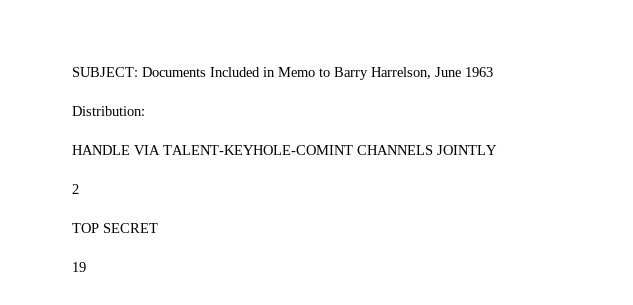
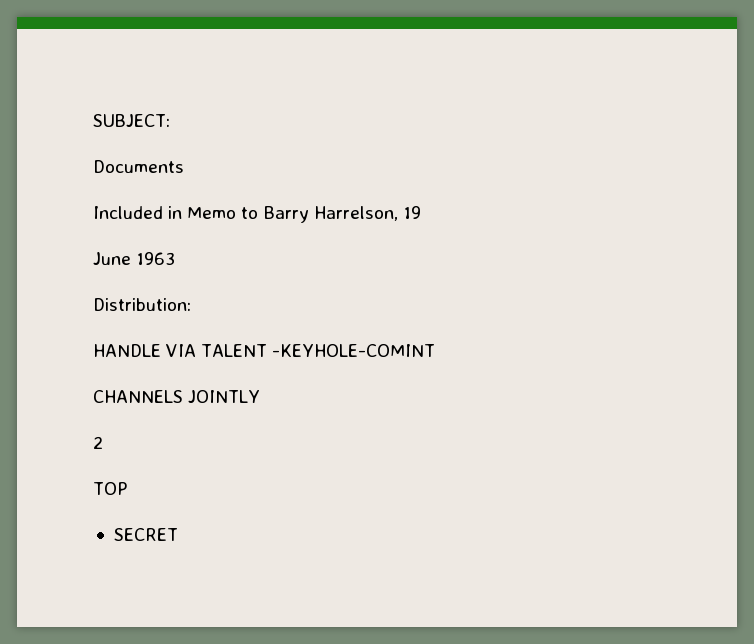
- SUBJECT: Documents Included in Memo to Barry Harrelson, June 1963
+ SUBJECT:
+ Documents
+ Included in Memo to Barry Harrelson, 19
+ June 1963
- HANDLE VIA TALENT-KEYHOLE-COMINT CHANNELS JOINTLY
+ HANDLE VIA TALENT -KEYHOLE-COMINT
+ CHANNELS JOINTLY
- TOP SECRET
+ TOP
+ SECRET
- 19

